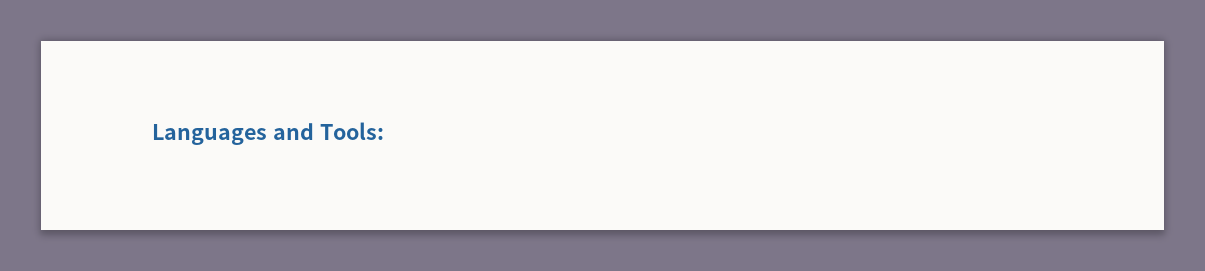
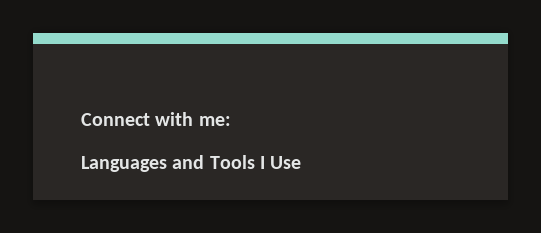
- Languages and Tools:
+ Connect with me:
+ Languages and Tools I Use

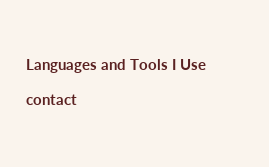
- Connect with me:
+ contact

